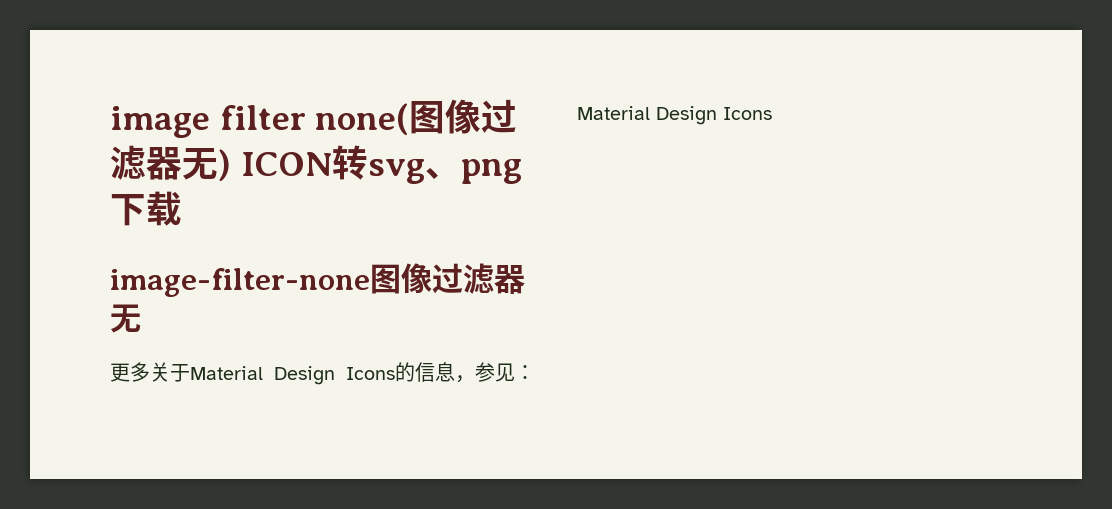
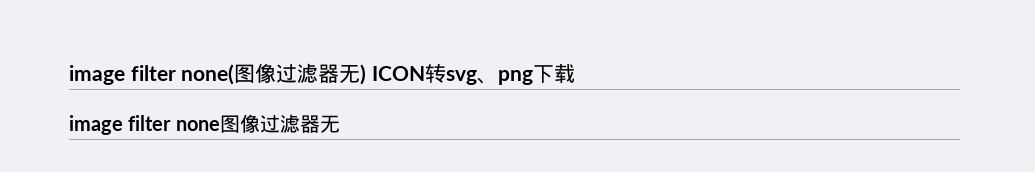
- image-filter-none图像过滤器无
- 更多关于Material Design Icons的信息，参见：Material Design Icons
+ image filter none图像过滤器无

